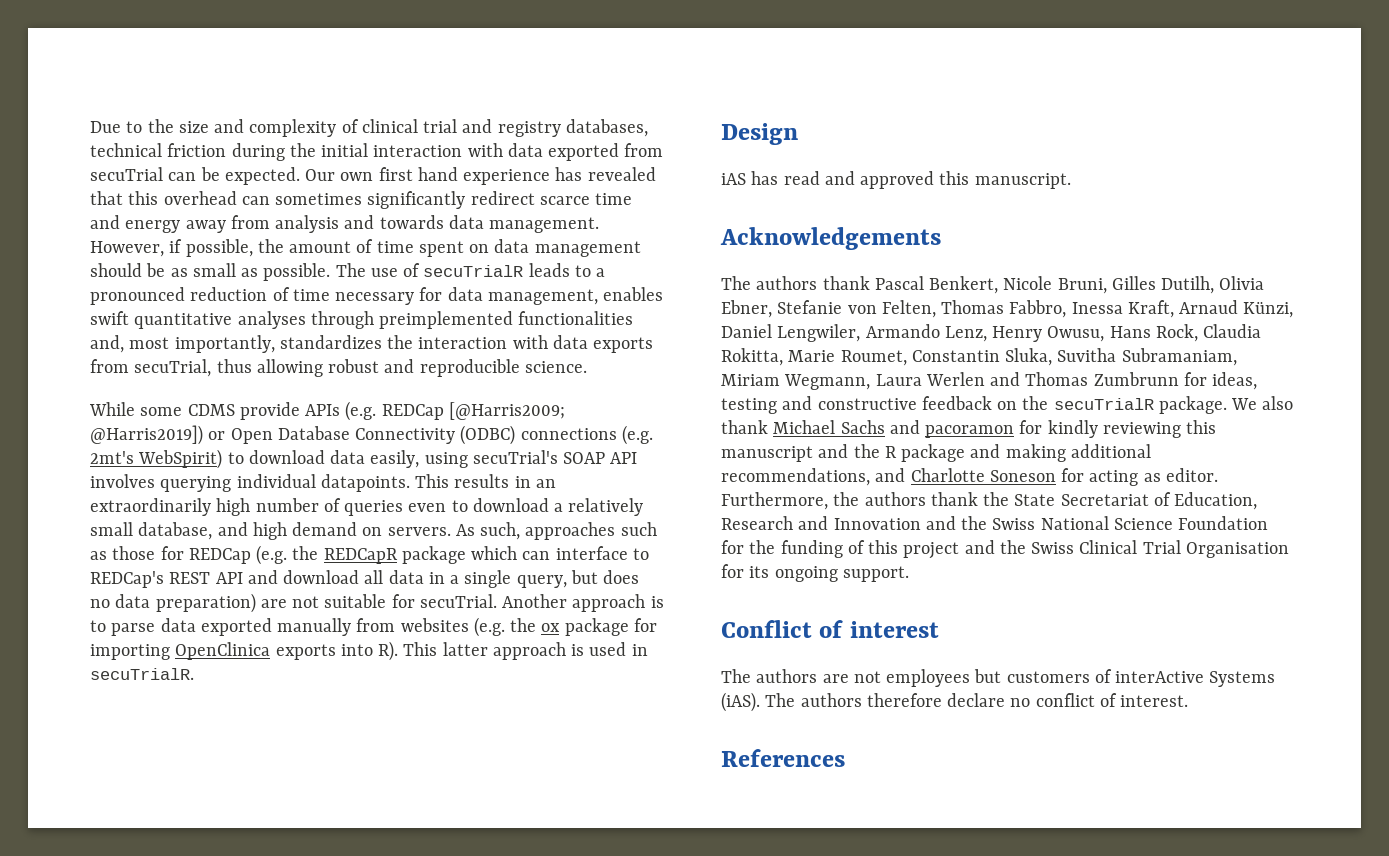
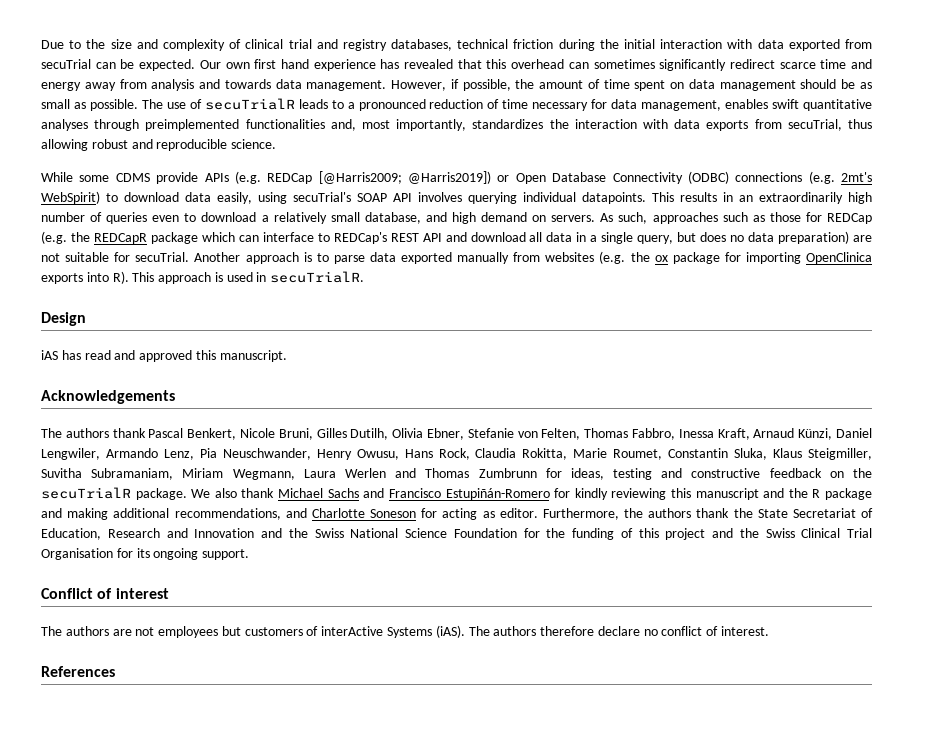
- Another approach is to parse data exported manually from websites (e.g. the ox package for importing OpenClinica exports into R). This latter approach is used in secuTrialR.
+ Another approach is to parse data exported manually from websites (e.g. the ox package for importing OpenClinica exports into R). This approach is used in secuTrialR.
- The authors thank Pascal Benkert, Nicole Bruni, Gilles Dutilh, Olivia Ebner, Stefanie von Felten, Thomas Fabbro, Inessa Kraft, Arnaud Künzi, Daniel Lengwiler, Armando Lenz, Henry Owusu, Hans Rock, Claudia Rokitta, Marie Roumet, Constantin Sluka, Suvitha Subramaniam, Miriam Wegmann, Laura Werlen and Thomas Zumbrunn for ideas, testing and constructive feedback on the secuTrialR package.
+ The authors thank Pascal Benkert, Nicole Bruni, Gilles Dutilh, Olivia Ebner, Stefanie von Felten, Thomas Fabbro, Inessa Kraft, Arnaud Künzi, Daniel Lengwiler, Armando Lenz, Pia Neuschwander, Henry Owusu, Hans Rock, Claudia Rokitta, Marie Roumet, Constantin Sluka, Klaus Steigmiller, Suvitha Subramaniam, Miriam Wegmann, Laura Werlen and Thomas Zumbrunn for ideas, testing and constructive feedback on the secuTrialR package.
- We also thank Michael Sachs and pacoramon for kindly reviewing this manuscript and the R package and making additional recommendations, and Charlotte Soneson for acting as editor.
+ We also thank Michael Sachs and Francisco Estupiñán-Romero for kindly reviewing this manuscript and the R package and making additional recommendations, and Charlotte Soneson for acting as editor.

